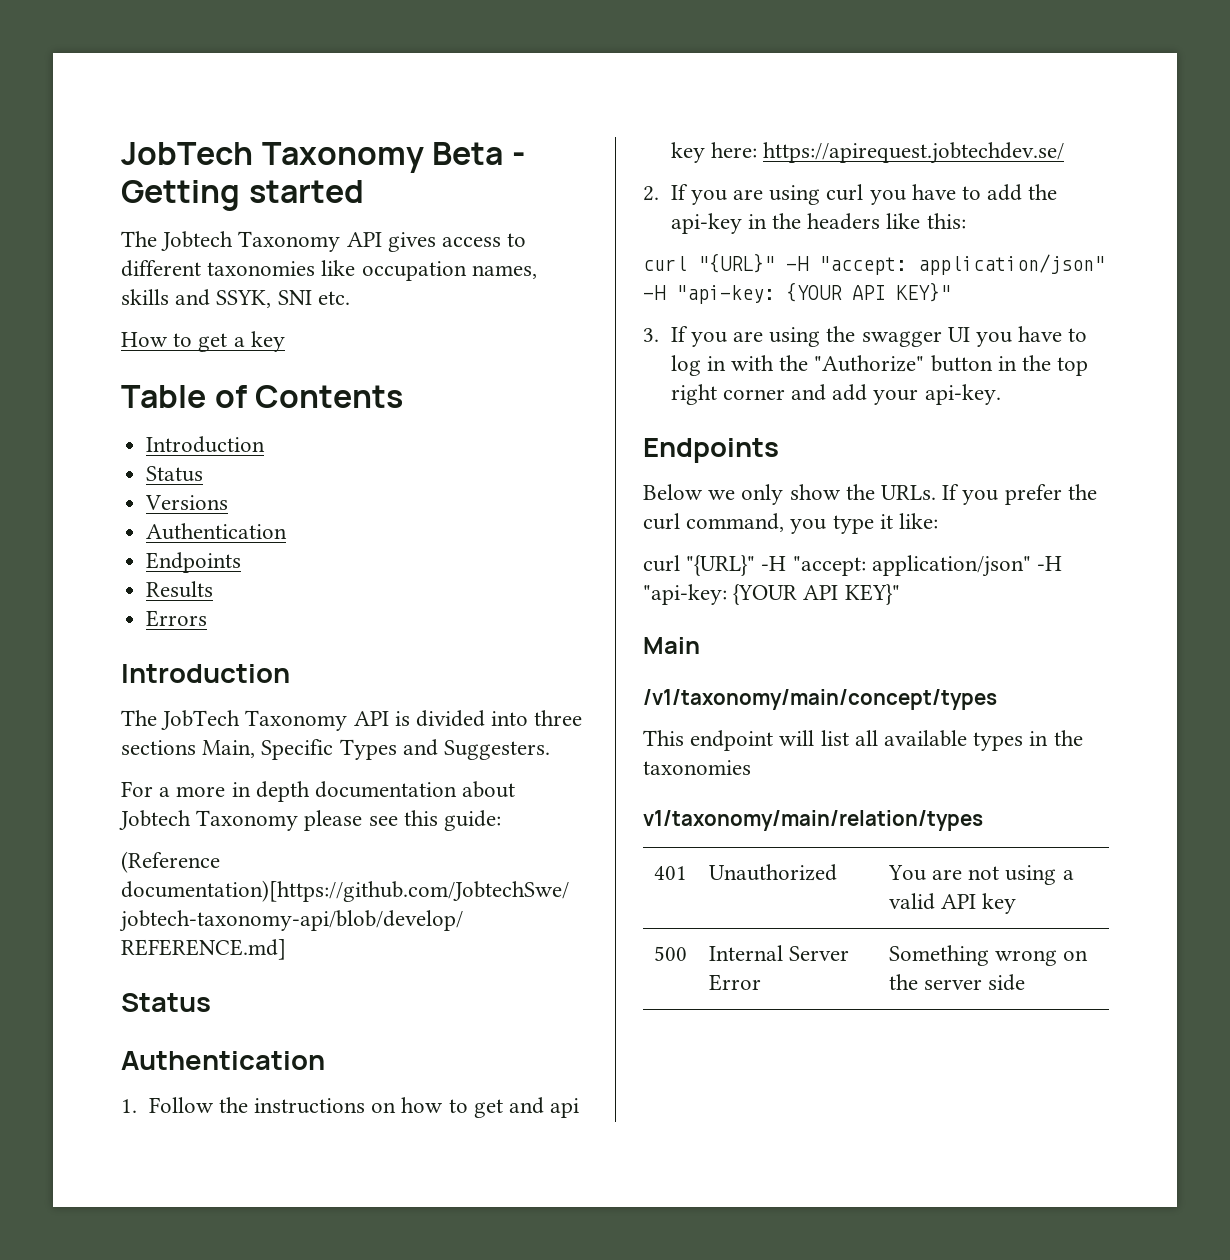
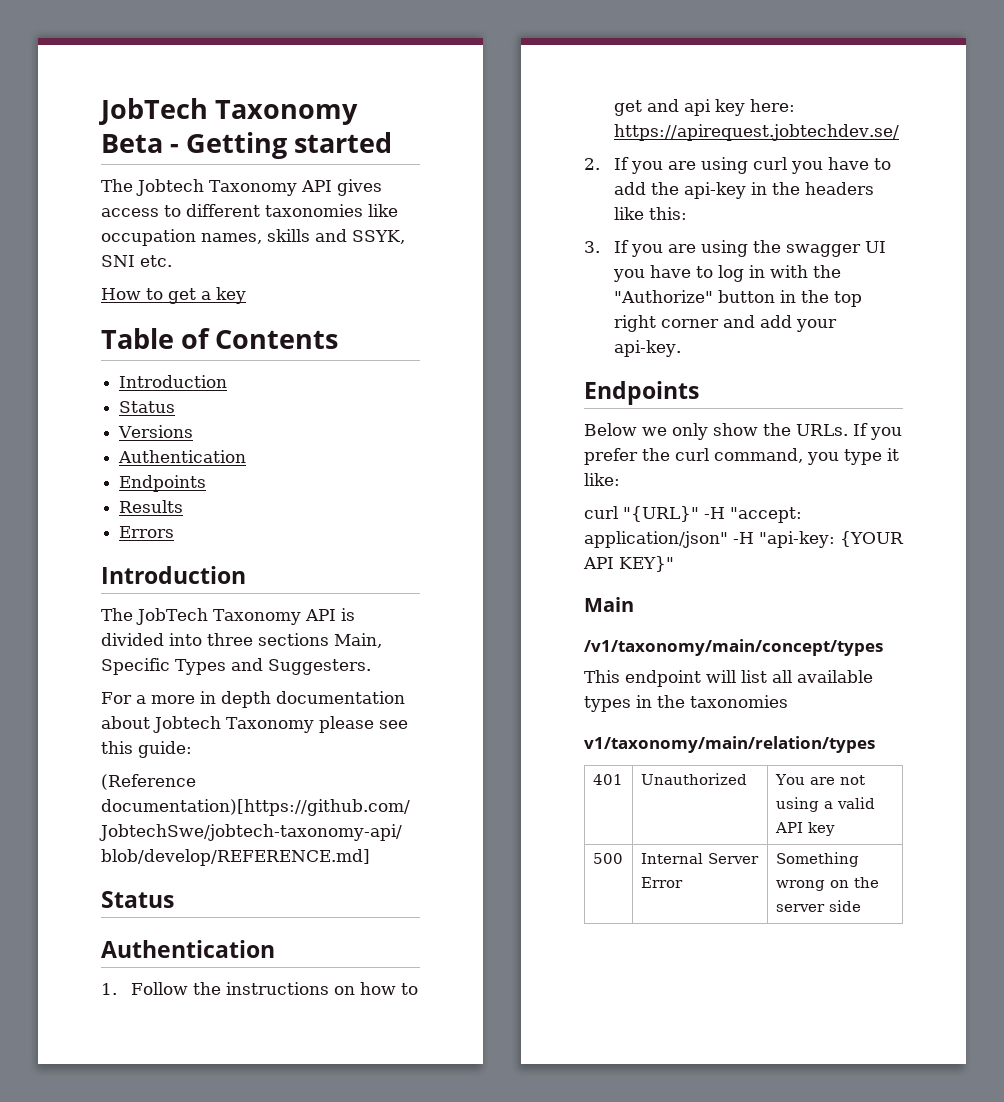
  2. If you are using curl you have to add the api-key in the headers like this:
- curl "{URL}" -H "accept: application/json" -H "api-key: {YOUR API KEY}"

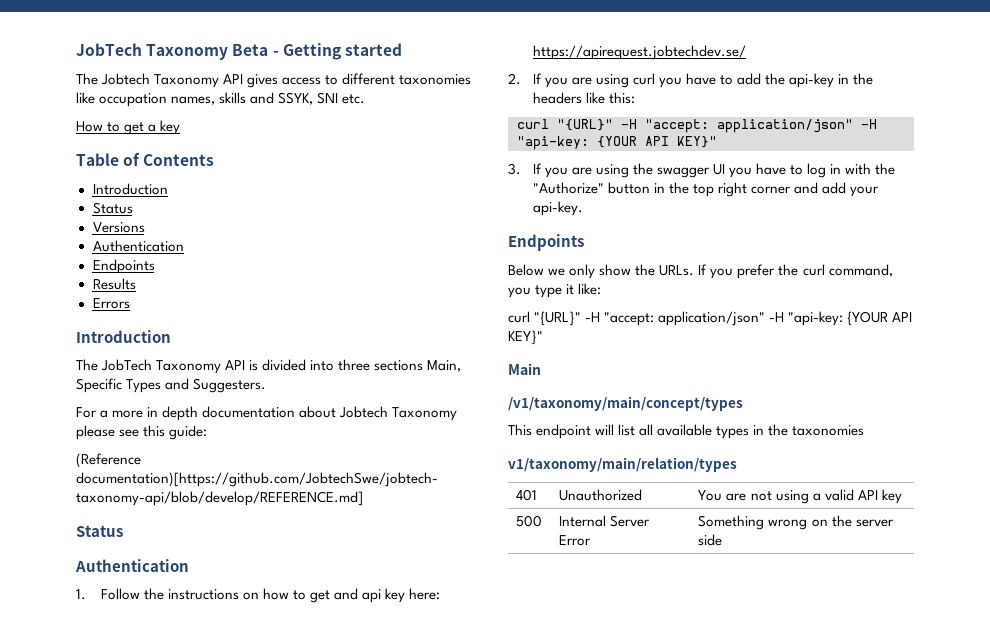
  2. If you are using curl you have to add the api-key in the headers like this:
+ curl "{URL}" -H "accept: application/json" -H "api-key: {YOUR API KEY}"

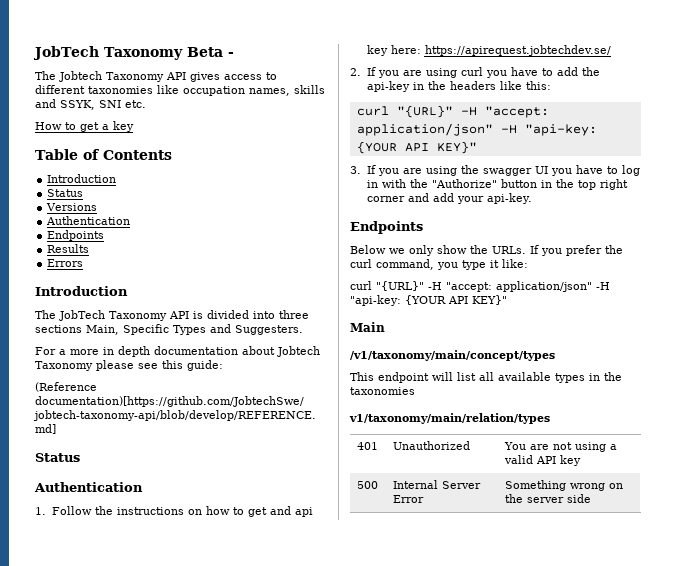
- JobTech Taxonomy Beta - Getting started
+ JobTech Taxonomy Beta -

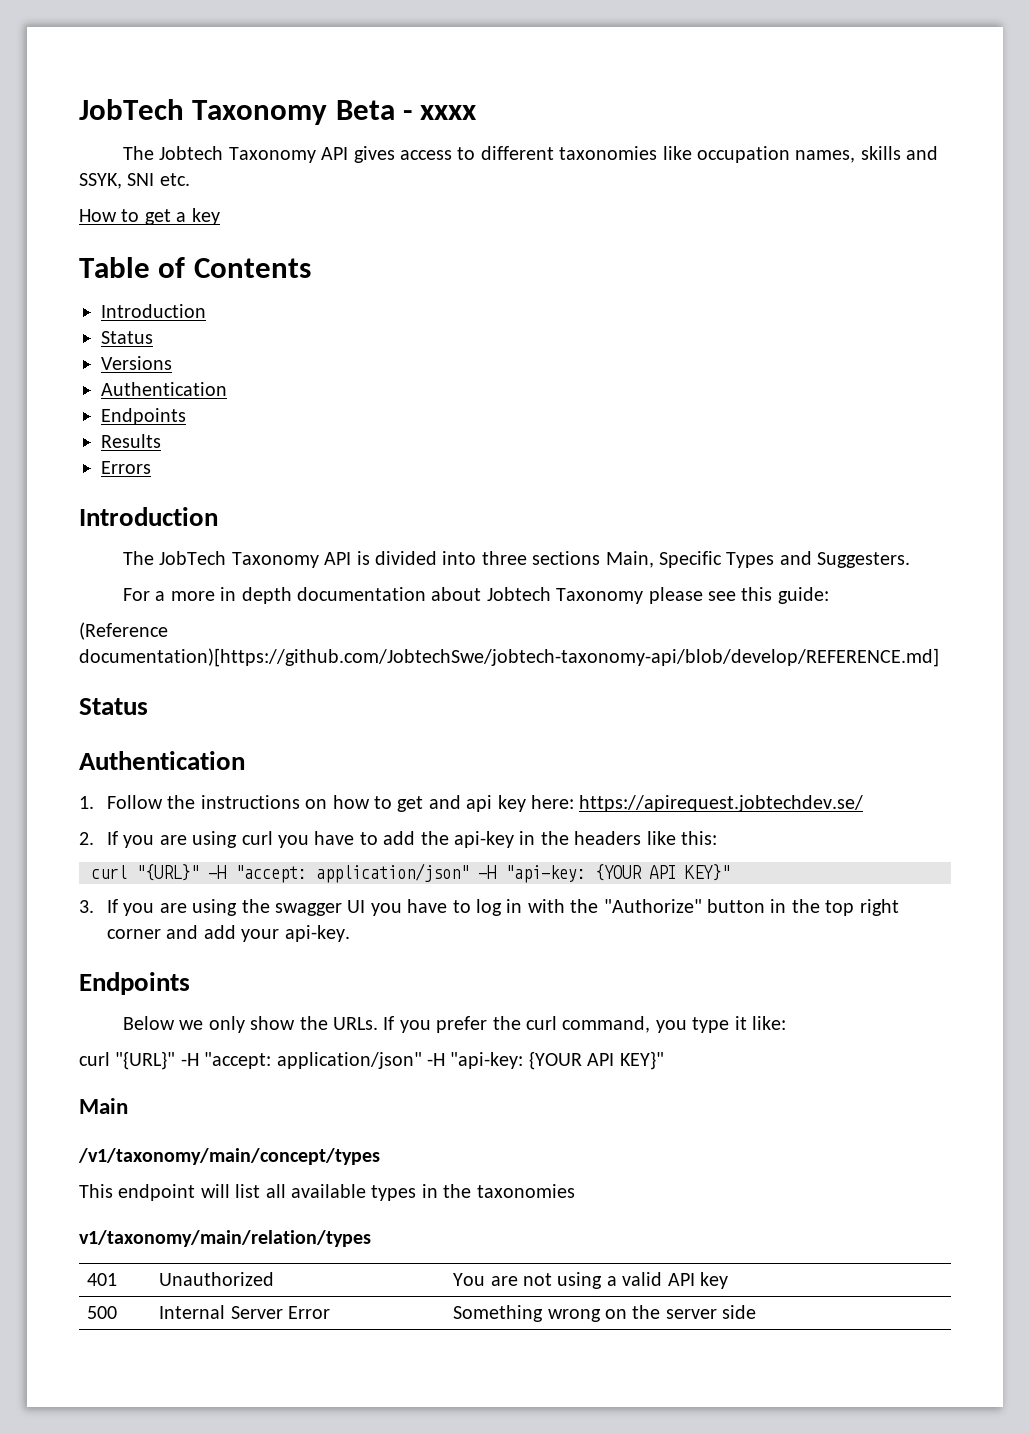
- JobTech Taxonomy Beta -
+ JobTech Taxonomy Beta - xxxx

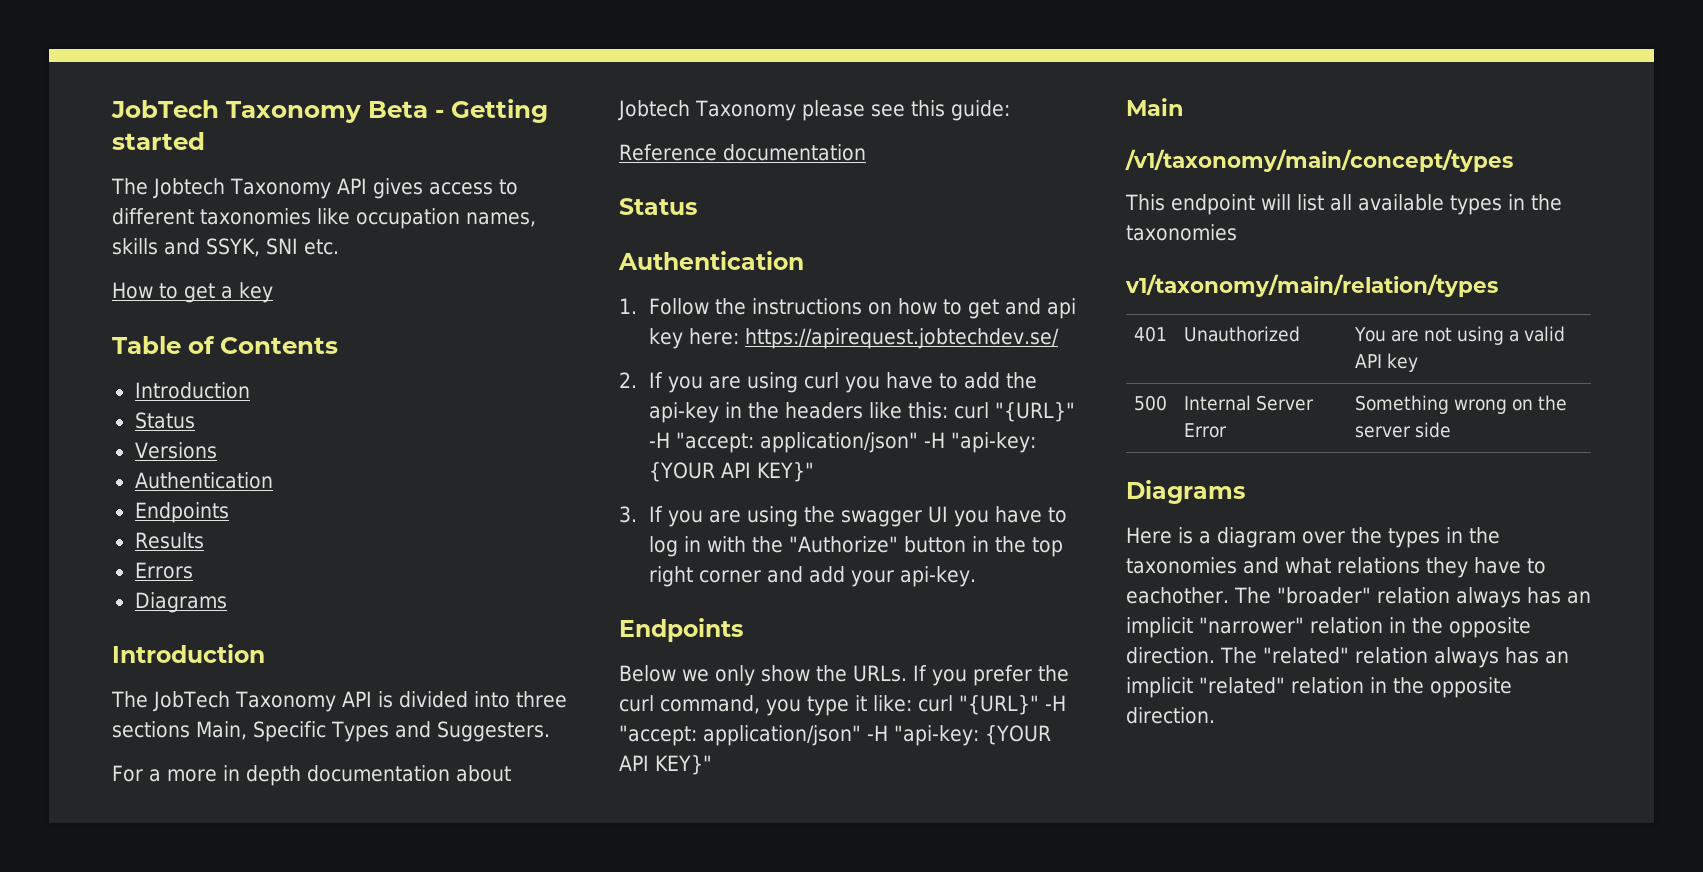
- JobTech Taxonomy Beta - xxxx
+ JobTech Taxonomy Beta - Getting started
  Errors
+ Diagrams
- (Reference documentation)[https://github.com/JobtechSwe/jobtech-taxonomy-api/blob/develop/REFERENCE.md]
+ Reference documentation
- 2. If you are using curl you have to add the api-key in the headers like this:
- curl "{URL}" -H "accept: application/json" -H "api-key: {YOUR API KEY}"
+ 2. If you are using curl you have to add the api-key in the headers like this: curl "{URL}" -H "accept: application/json" -H "api-key: {YOUR API KEY}"
- If you prefer the curl command, you type it like:
- curl "{URL}" -H "accept: application/json" -H "api-key: {YOUR API KEY}"
+ If you prefer the curl command, you type it like: curl "{URL}" -H "accept: application/json" -H "api-key: {YOUR API KEY}"
  500 | Internal Server Error | Something wrong on the server side
+ Diagrams
+ Here is a diagram over the types in the taxonomies and what relations they have to eachother. The "broader" relation always has an implicit "narrower" relation in the opposite direction. The "related" relation always has an implicit "related" relation in the opposite direction.

